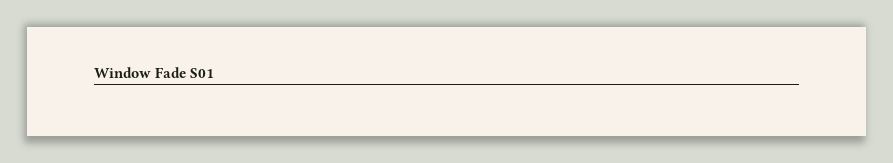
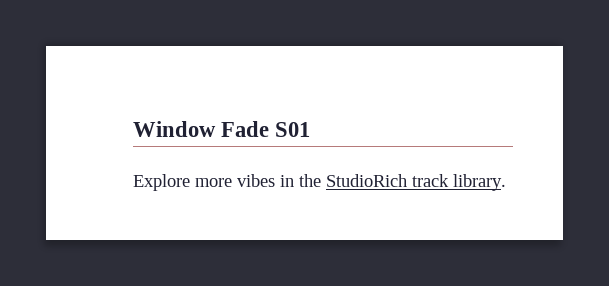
+ Explore more vibes in the StudioRich track library.

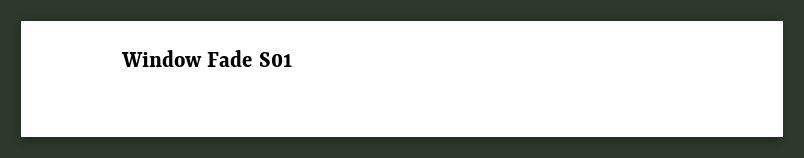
- Explore more vibes in the StudioRich track library.

